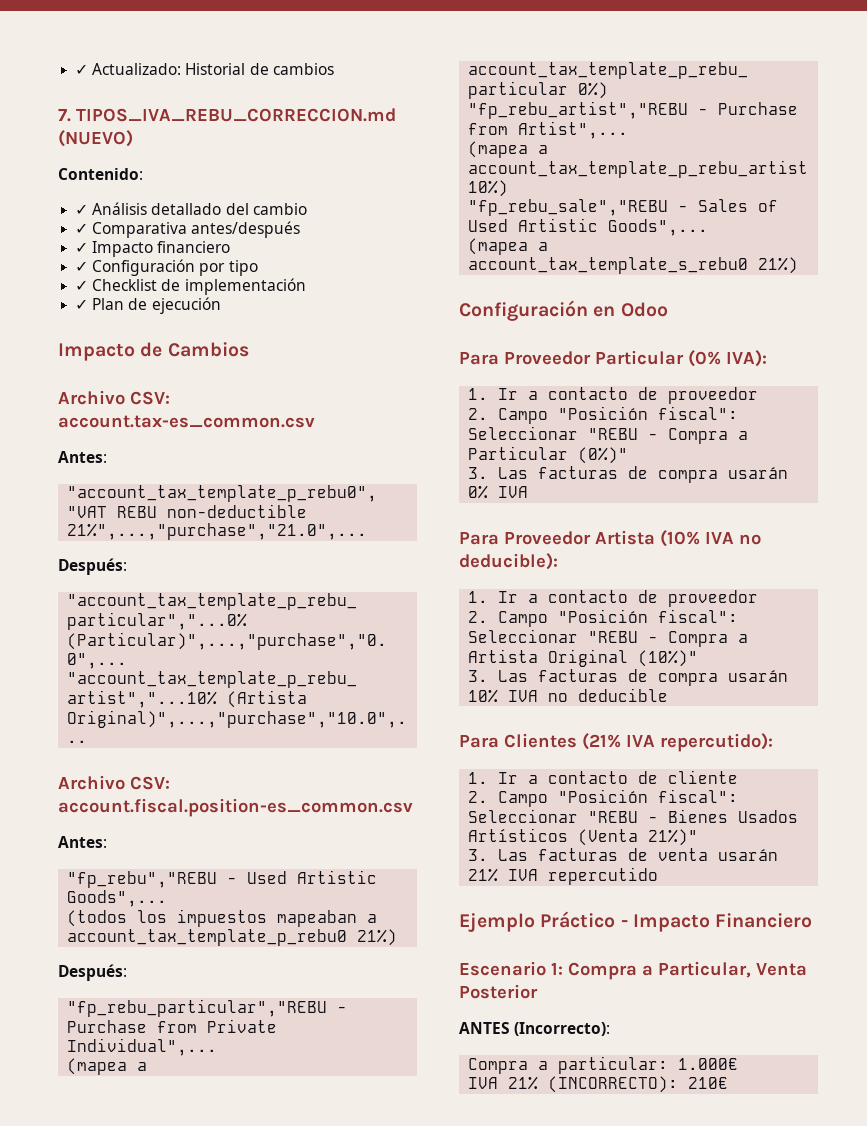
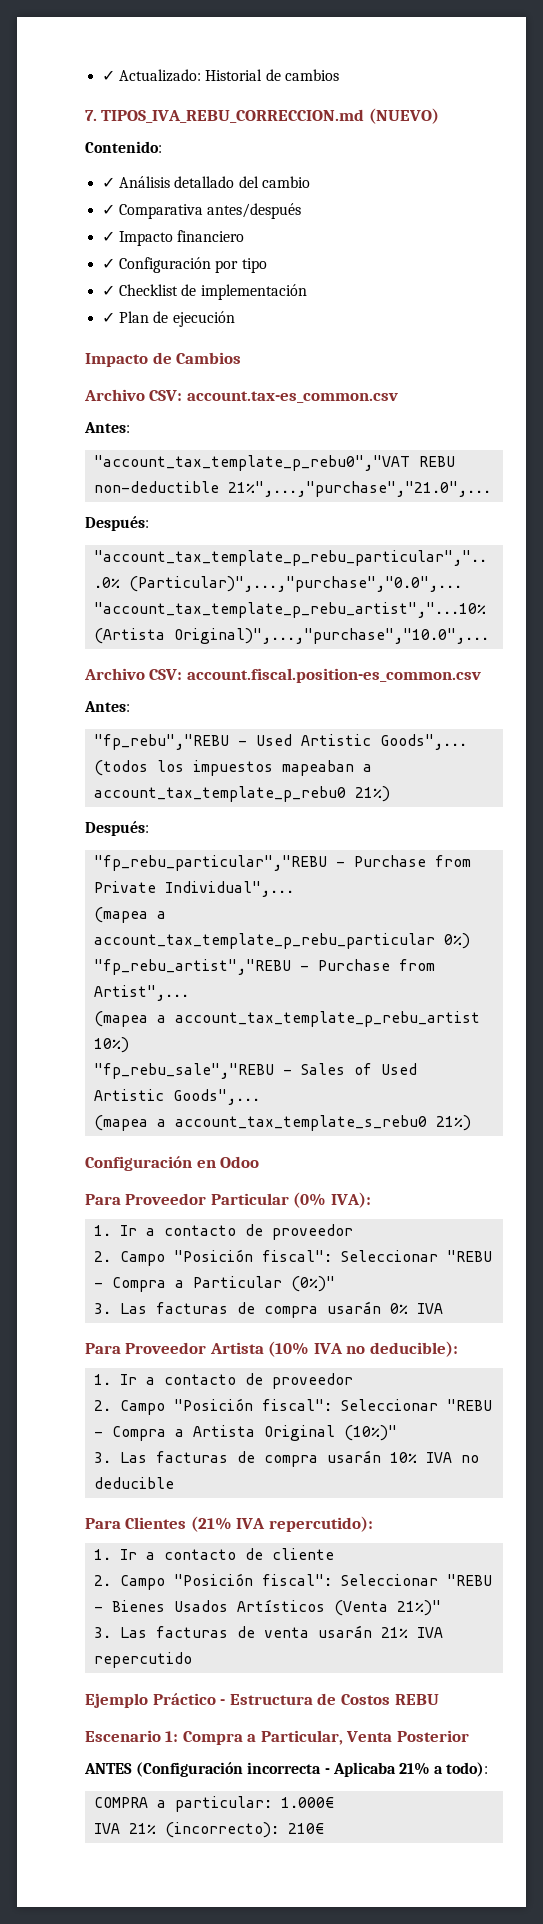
- Ejemplo Práctico - Impacto Financiero
+ Ejemplo Práctico - Estructura de Costos REBU
- ANTES (Incorrecto):
- Compra a particular: 1.000€
+ ANTES (Configuración incorrecta - Aplicaba 21% a todo):
+ COMPRA a particular: 1.000€
- IVA 21% (INCORRECTO): 210€
+ IVA 21% (incorrecto): 210€

